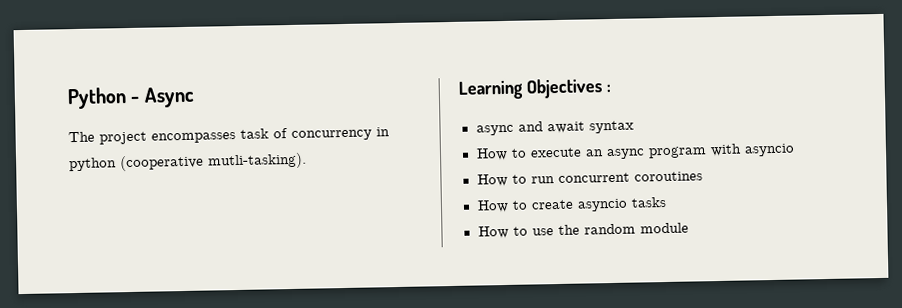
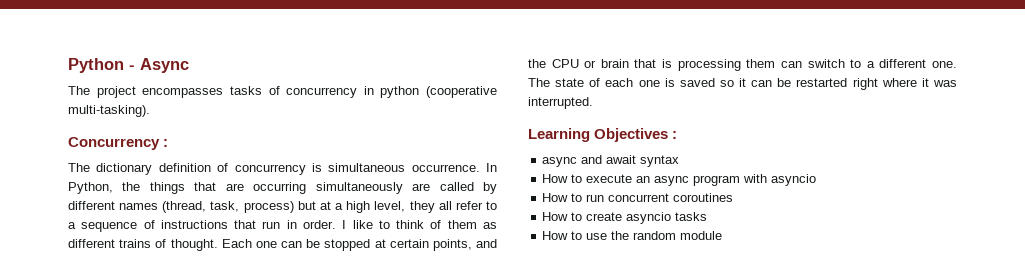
- The project encompasses task of concurrency in python (cooperative mutli-tasking).
+ The project encompasses tasks of concurrency in python (cooperative multi-tasking).
+ Concurrency :
+ The dictionary definition of concurrency is simultaneous occurrence. In Python, the things that are occurring simultaneously are called by different names (thread, task, process) but at a high level, they all refer to a sequence of instructions that run in order. I like to think of them as different trains of thought. Each one can be stopped at certain points, and the CPU or brain that is processing them can switch to a different one. The state of each one is saved so it can be restarted right where it was interrupted.

